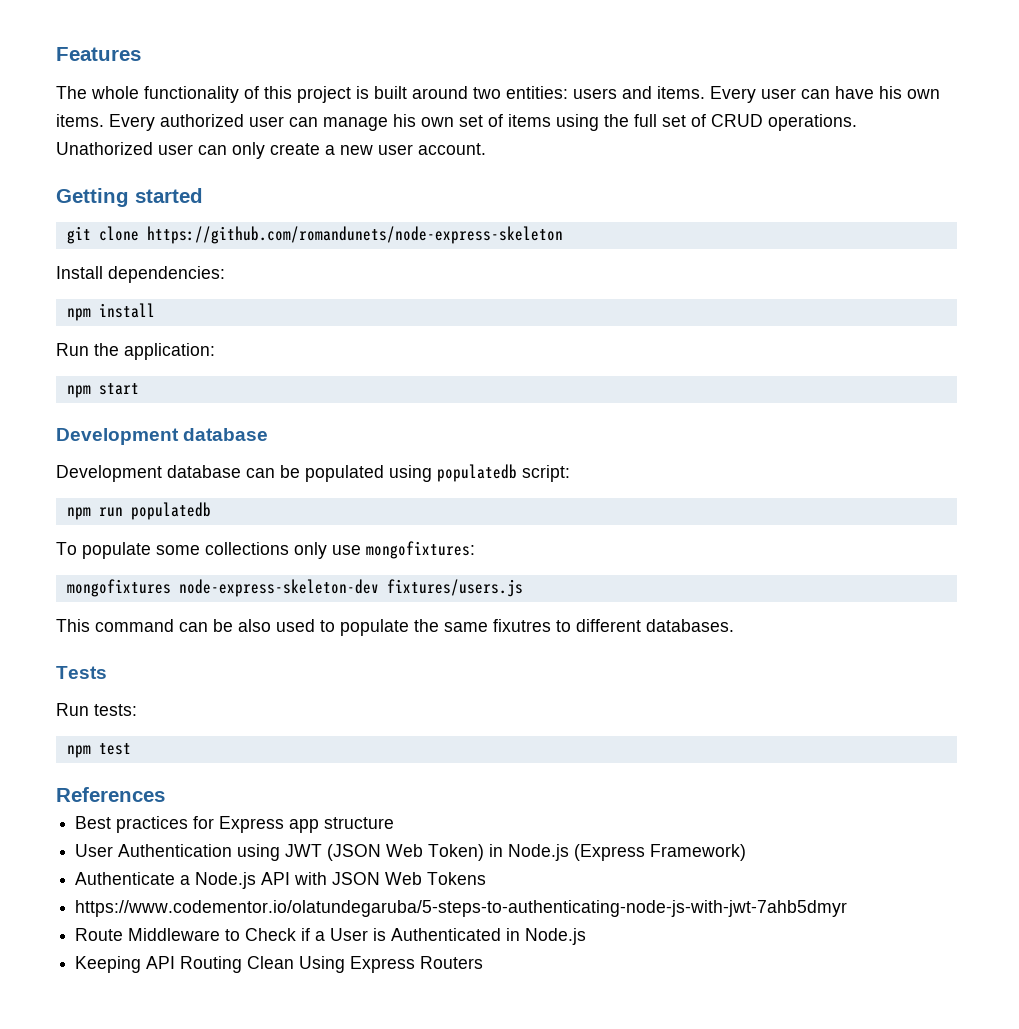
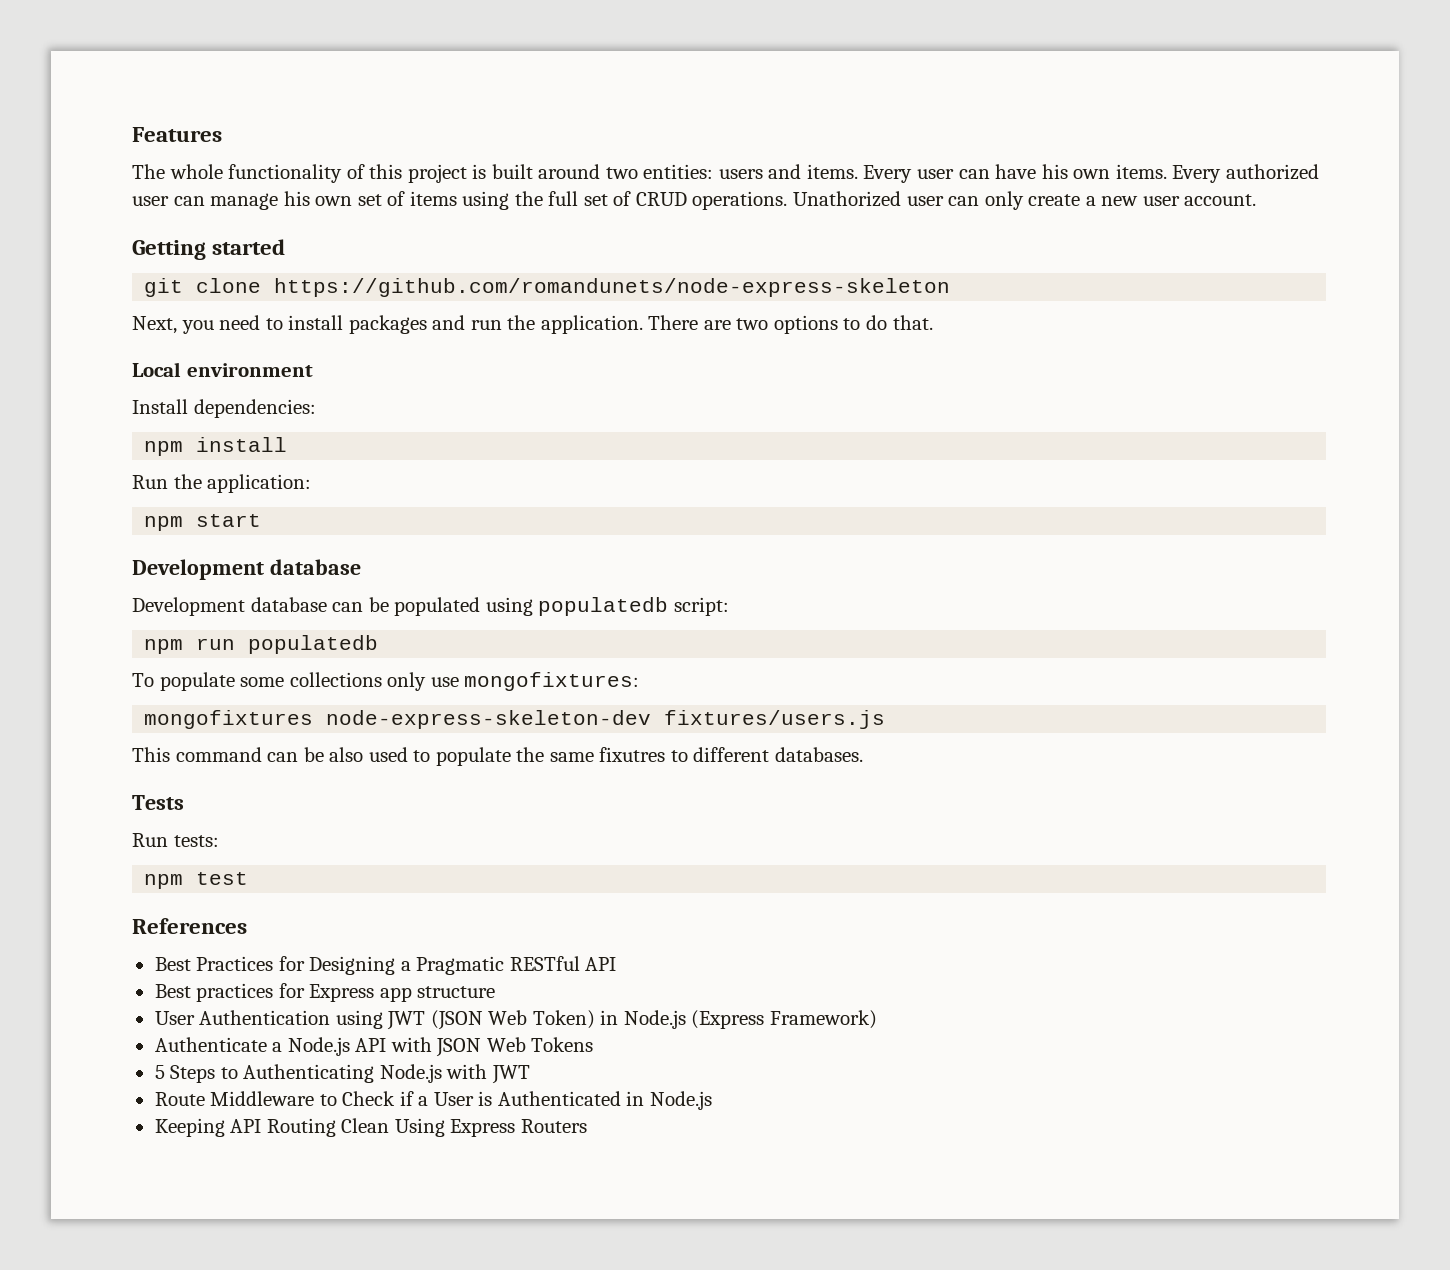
+ Next, you need to install packages and run the application. There are two options to do that.
+ Local environment
+ Best Practices for Designing a Pragmatic RESTful API
- https://www.codementor.io/olatundegaruba/5-steps-to-authenticating-node-js-with-jwt-7ahb5dmyr
+ 5 Steps to Authenticating Node.js with JWT

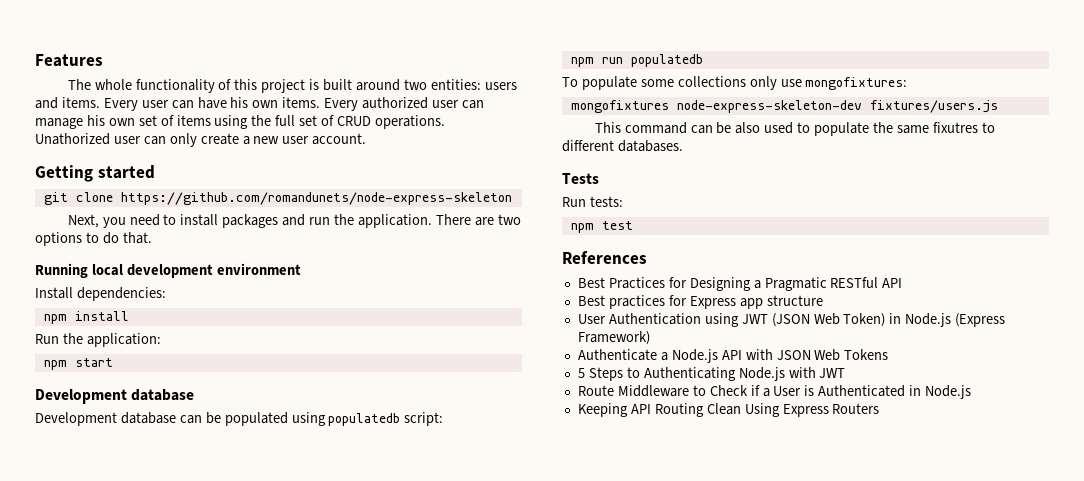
- Local environment
+ Running local development environment

